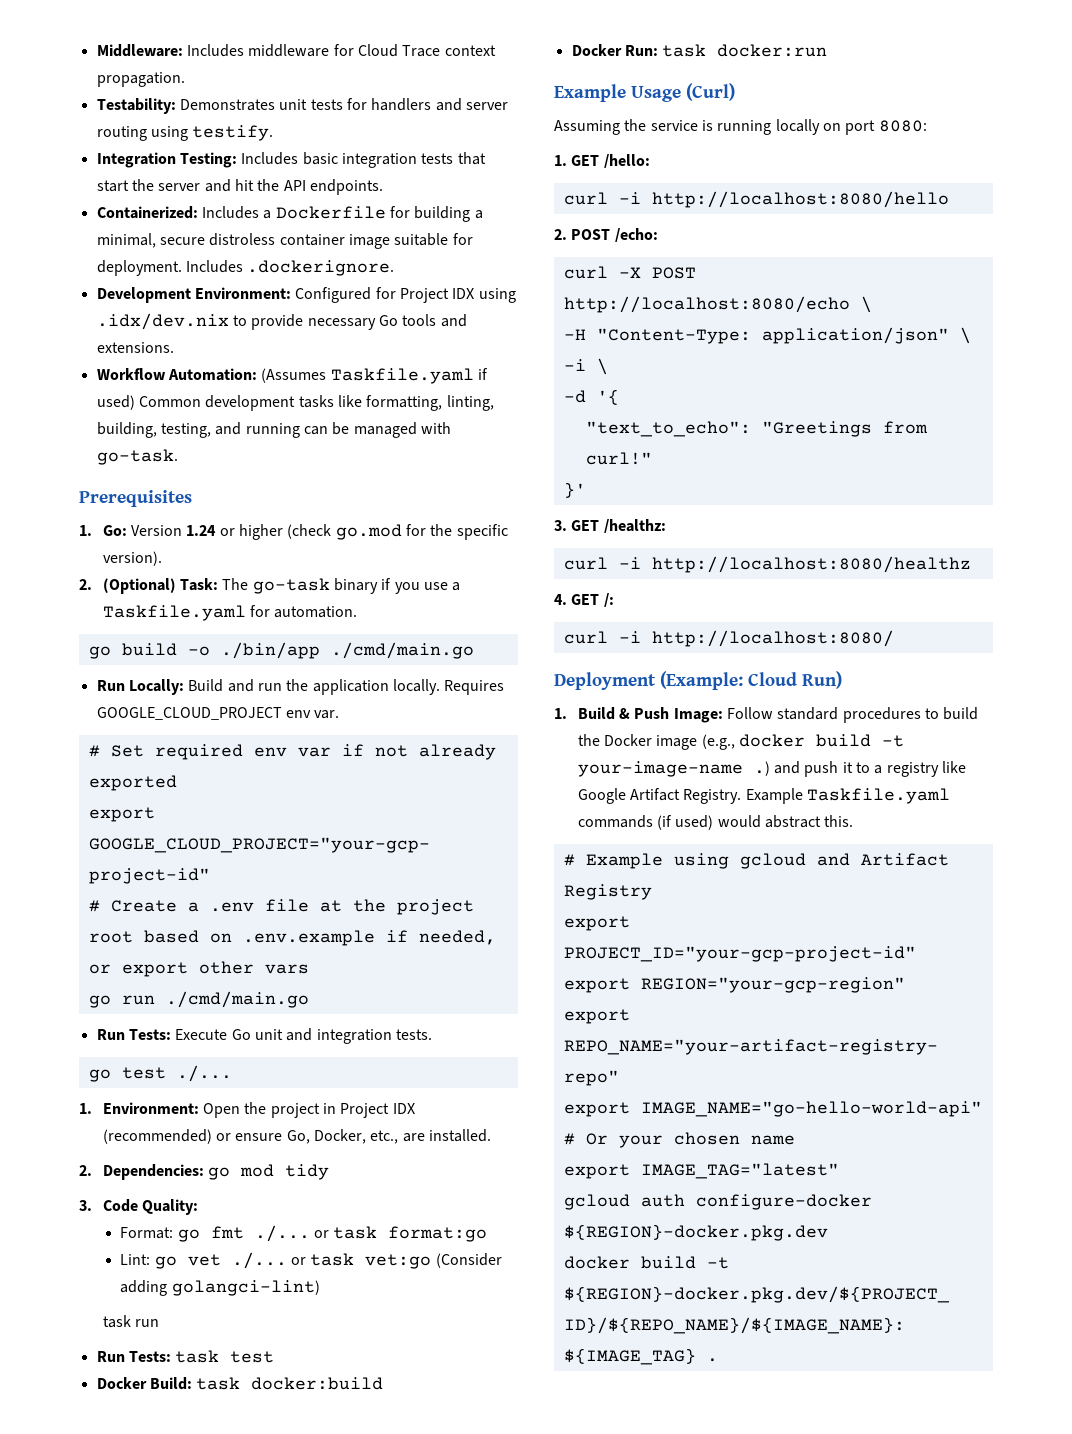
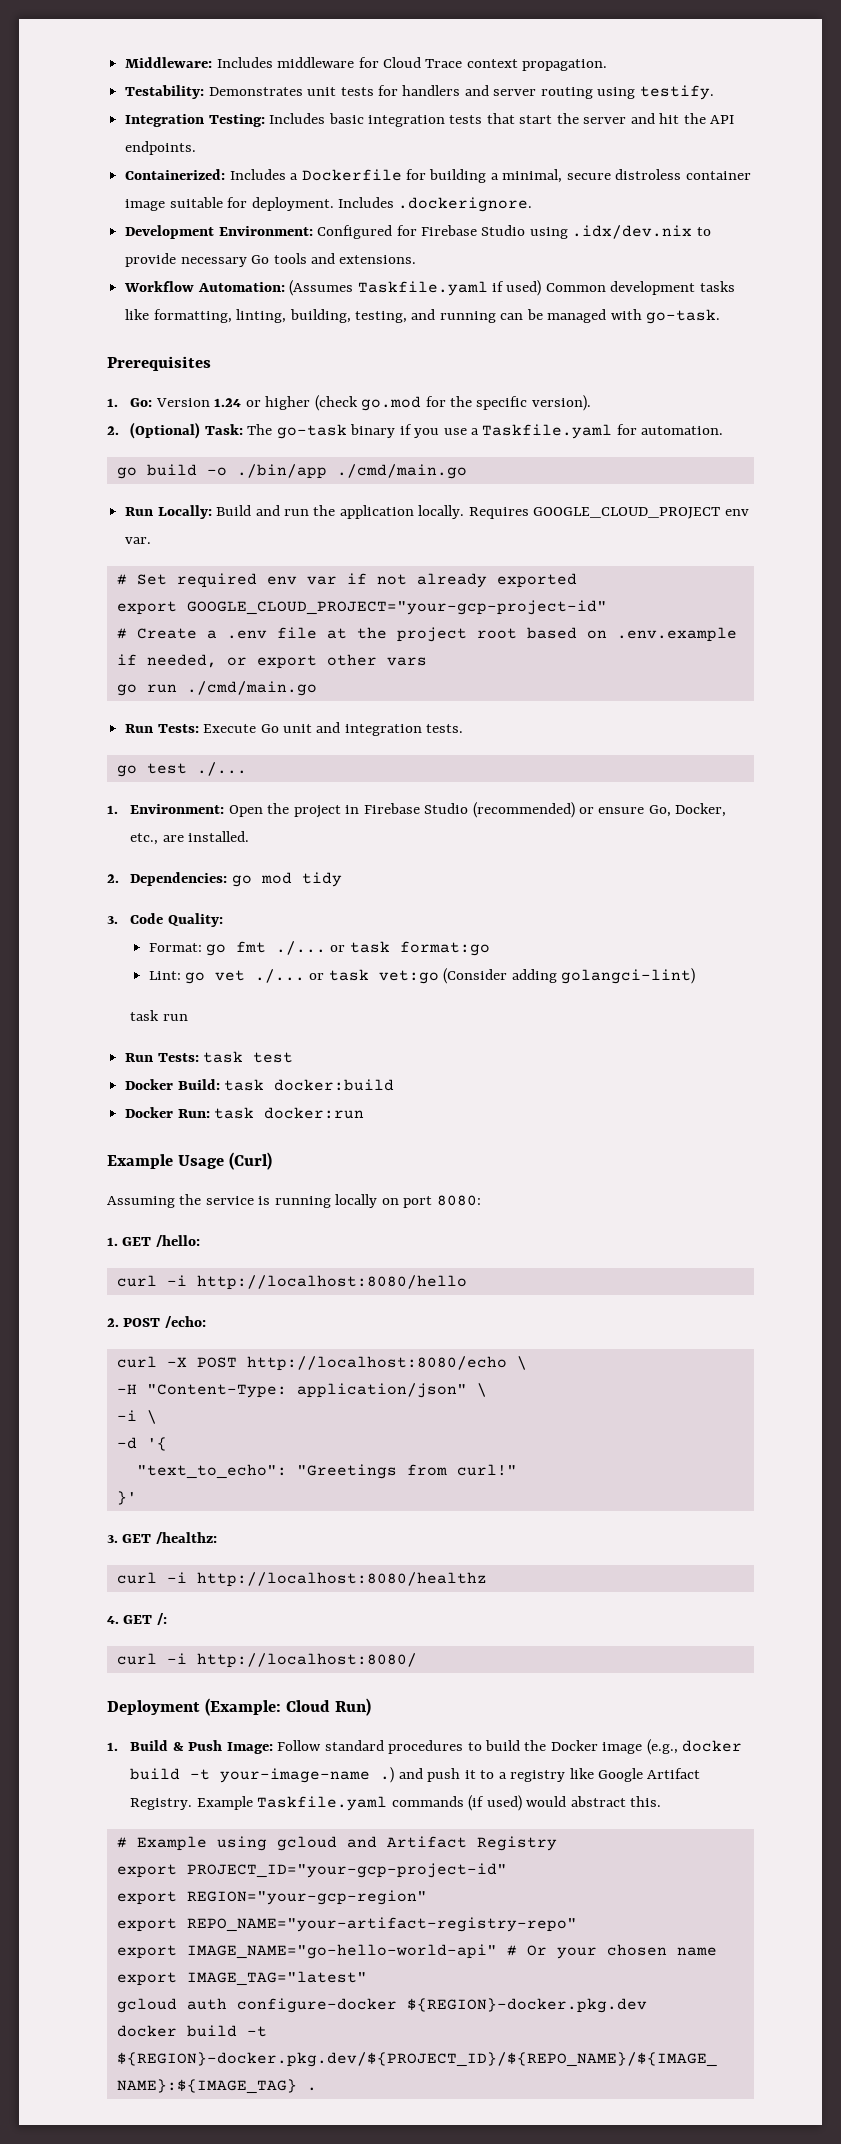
- Development Environment: Configured for Project IDX using .idx/dev.nix to provide necessary Go tools and extensions.
+ Development Environment: Configured for Firebase Studio using .idx/dev.nix to provide necessary Go tools and extensions.
- 1. Environment: Open the project in Project IDX (recommended) or ensure Go, Docker, etc., are installed.
+ 1. Environment: Open the project in Firebase Studio (recommended) or ensure Go, Docker, etc., are installed.

